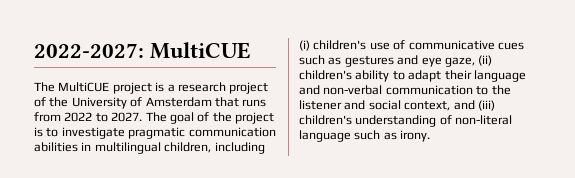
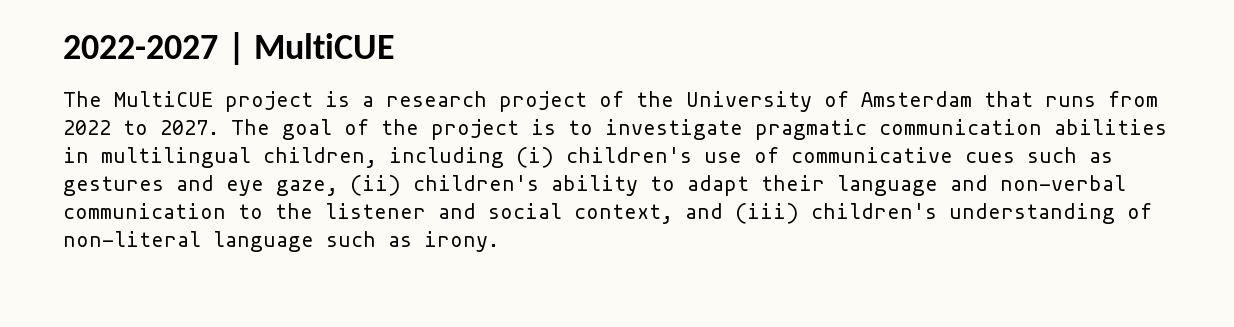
- 2022-2027: MultiCUE
+ 2022-2027 | MultiCUE

